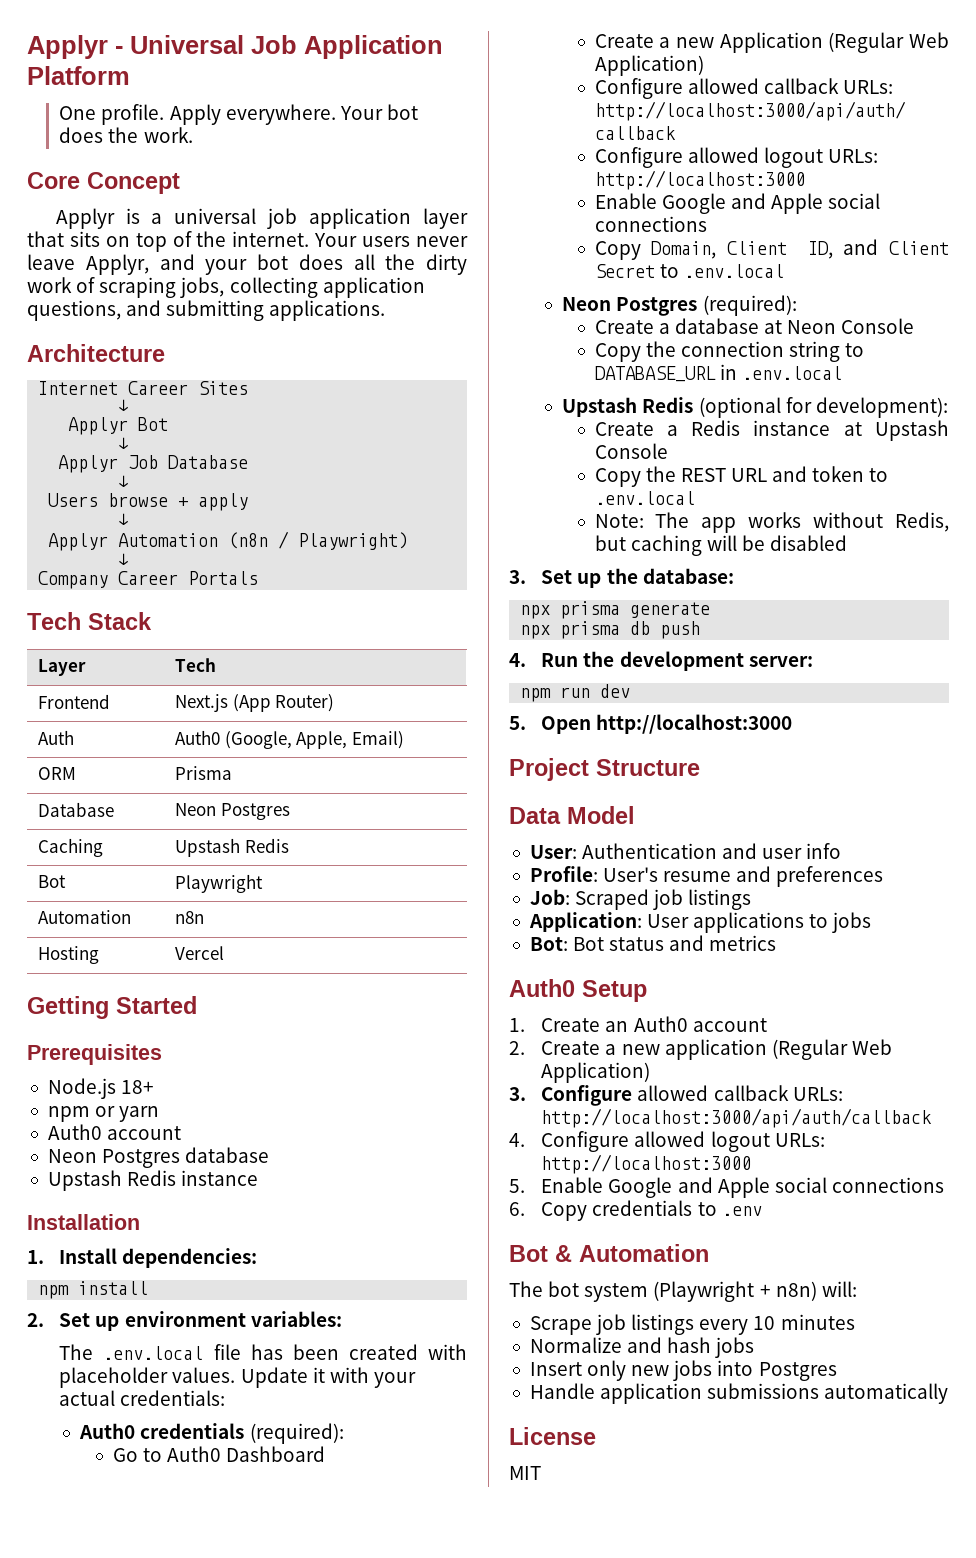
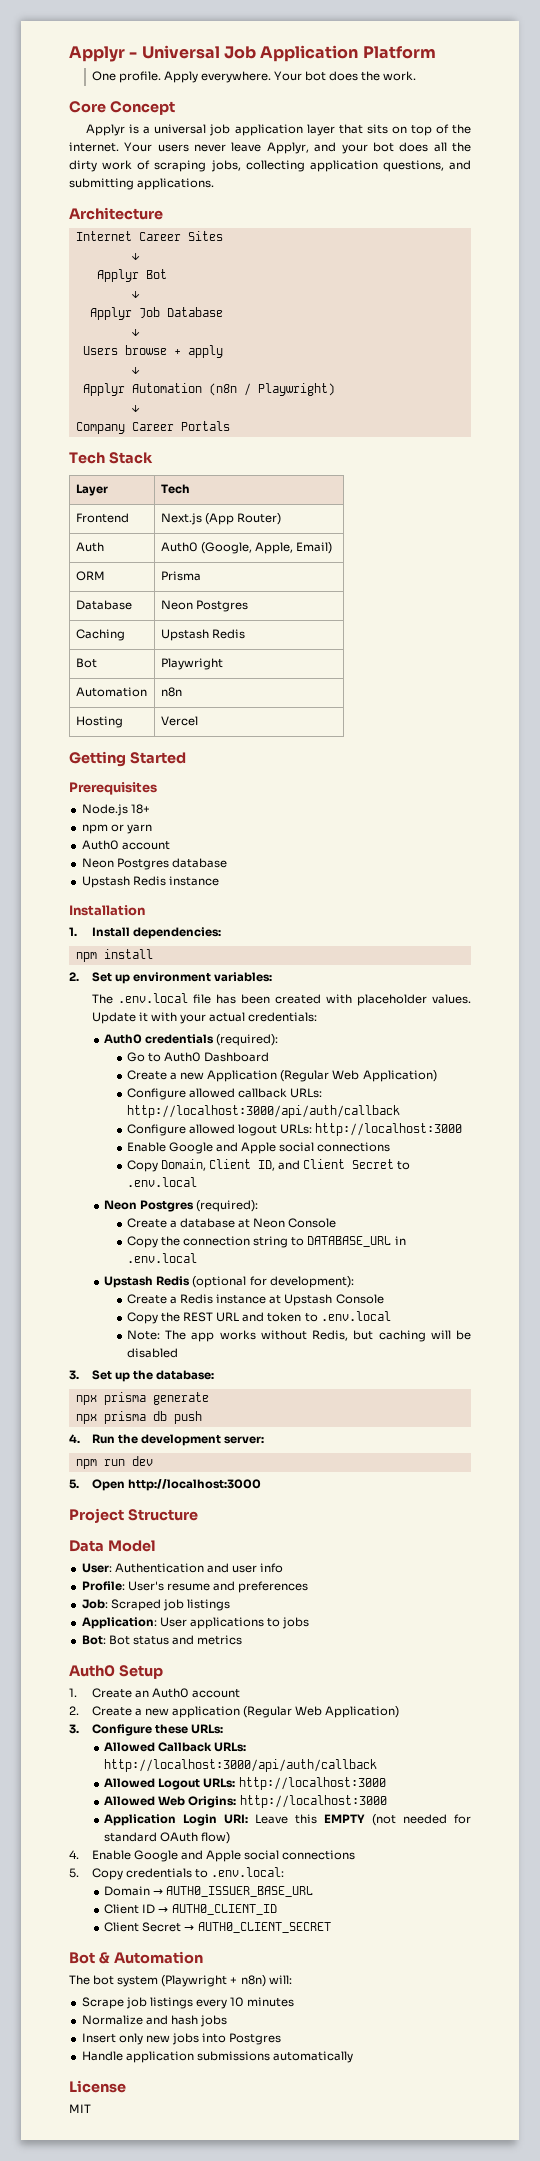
- 3. Configure allowed callback URLs: http://localhost:3000/api/auth/callback
- 4. Configure allowed logout URLs: http://localhost:3000
- 5. Enable Google and Apple social connections
- 6. Copy credentials to .env
+ 3. Configure these URLs:
+ Allowed Callback URLs: http://localhost:3000/api/auth/callback
+ Allowed Logout URLs: http://localhost:3000
+ Allowed Web Origins: http://localhost:3000
+ Application Login URI: Leave this EMPTY (not needed for standard OAuth flow)
+ 4. Enable Google and Apple social connections
+ 5. Copy credentials to .env.local:
+ Domain → AUTH0_ISSUER_BASE_URL
+ Client ID → AUTH0_CLIENT_ID
+ Client Secret → AUTH0_CLIENT_SECRET

